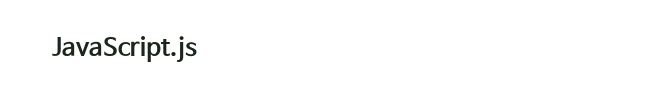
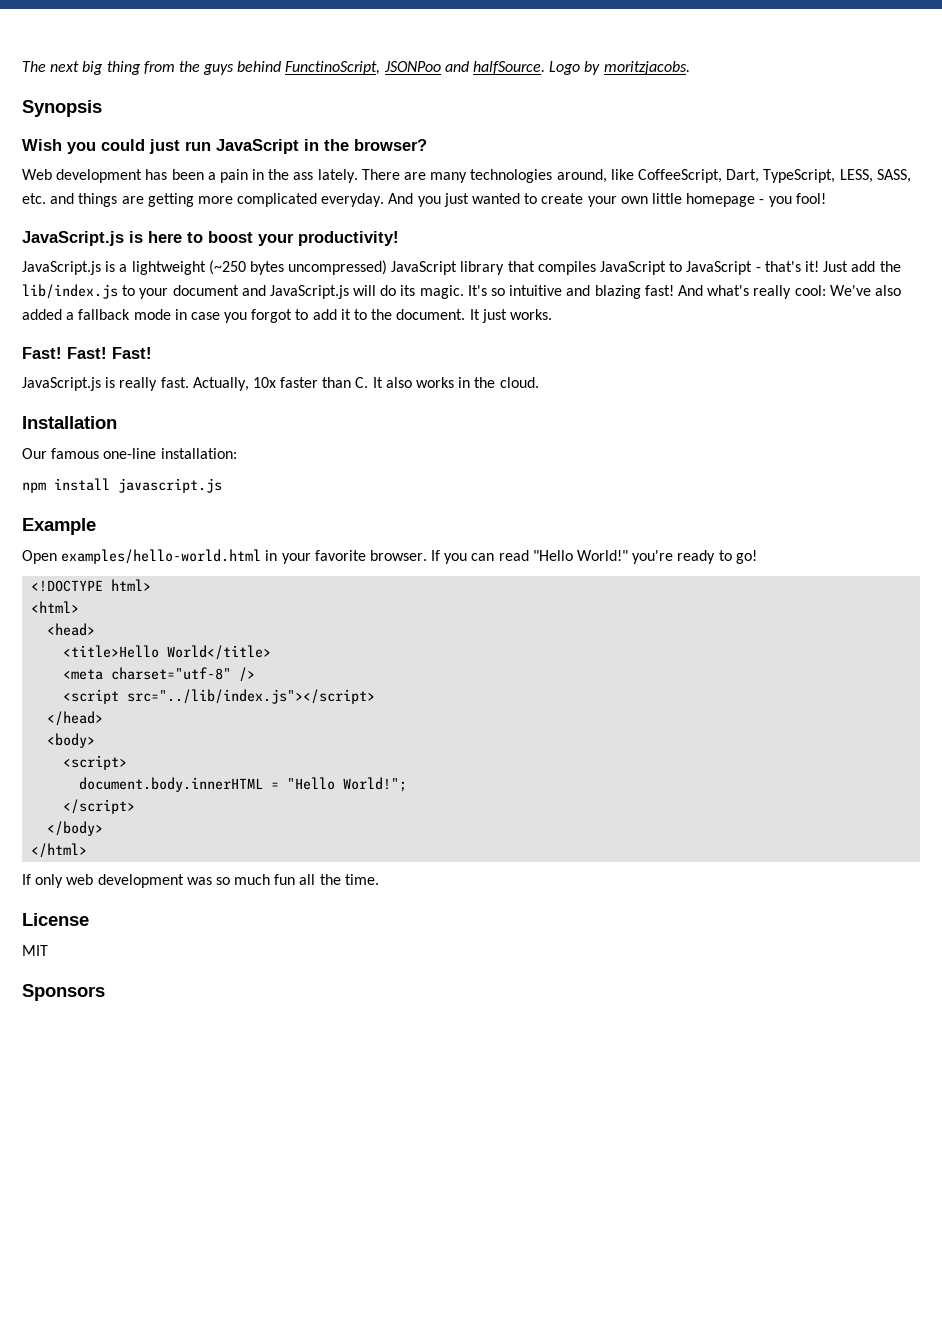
- JavaScript.js
+ The next big thing from the guys behind FunctinoScript, JSONPoo and halfSource. Logo by moritzjacobs.
+ Synopsis
+ Wish you could just run JavaScript in the browser?
+ Web development has been a pain in the ass lately. There are many technologies around, like CoffeeScript, Dart, TypeScript, LESS, SASS, etc. and things are getting more complicated everyday. And you just wanted to create your own little homepage - you fool!
+ JavaScript.js is here to boost your productivity!
+ JavaScript.js is a lightweight (~250 bytes uncompressed) JavaScript library that compiles JavaScript to JavaScript - that's it! Just add the lib/index.js to your document and JavaScript.js will do its magic. It's so intuitive and blazing fast! And what's really cool: We've also added a fallback mode in case you forgot to add it to the document. It just works.
+ Fast! Fast! Fast!
+ JavaScript.js is really fast. Actually, 10x faster than C. It also works in the cloud.
+ Installation
+ Our famous one-line installation:
+ npm install javascript.js
+ Example
+ Open examples/hello-world.html in your favorite browser. If you can read "Hello World!" you're ready to go!
+ <!DOCTYPE html>
+ <html>
+ <head>
+ <title>Hello World</title>
+ <meta charset="utf-8" />
+ <script src="../lib/index.js"></script>
+ </head>
+ <body>
+ <script>
+ document.body.innerHTML = "Hello World!";
+ </script>
+ </body>
+ </html>
+ If only web development was so much fun all the time.
+ License
+ MIT
+ Sponsors

